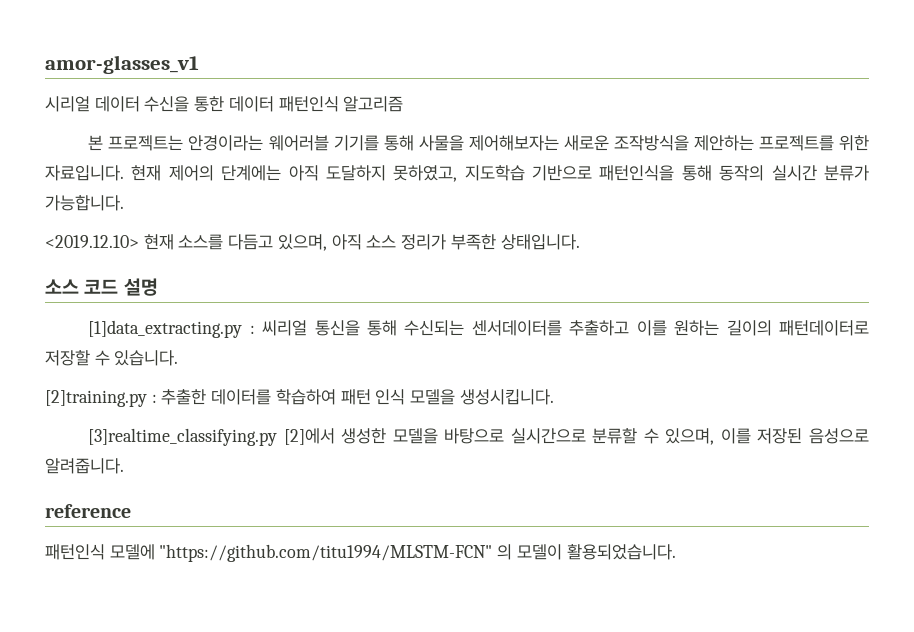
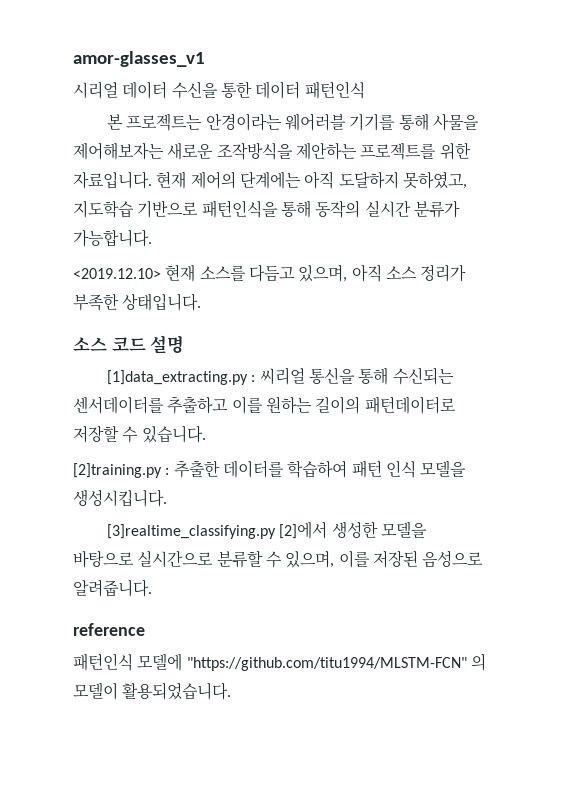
- 시리얼 데이터 수신을 통한 데이터 패턴인식 알고리즘
+ 시리얼 데이터 수신을 통한 데이터 패턴인식

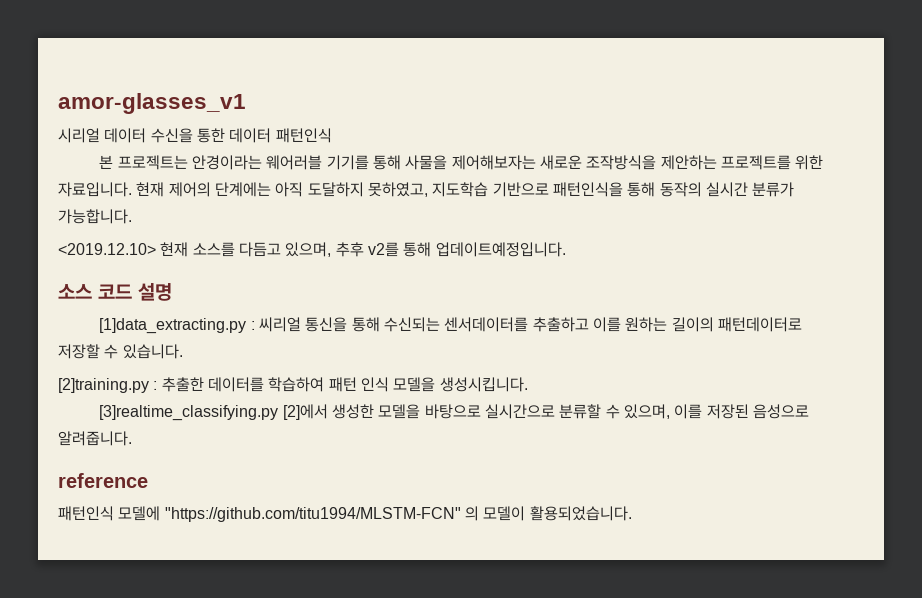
- <2019.12.10> 현재 소스를 다듬고 있으며, 아직 소스 정리가 부족한 상태입니다.
+ <2019.12.10> 현재 소스를 다듬고 있으며, 추후 v2를 통해 업데이트예정입니다.

